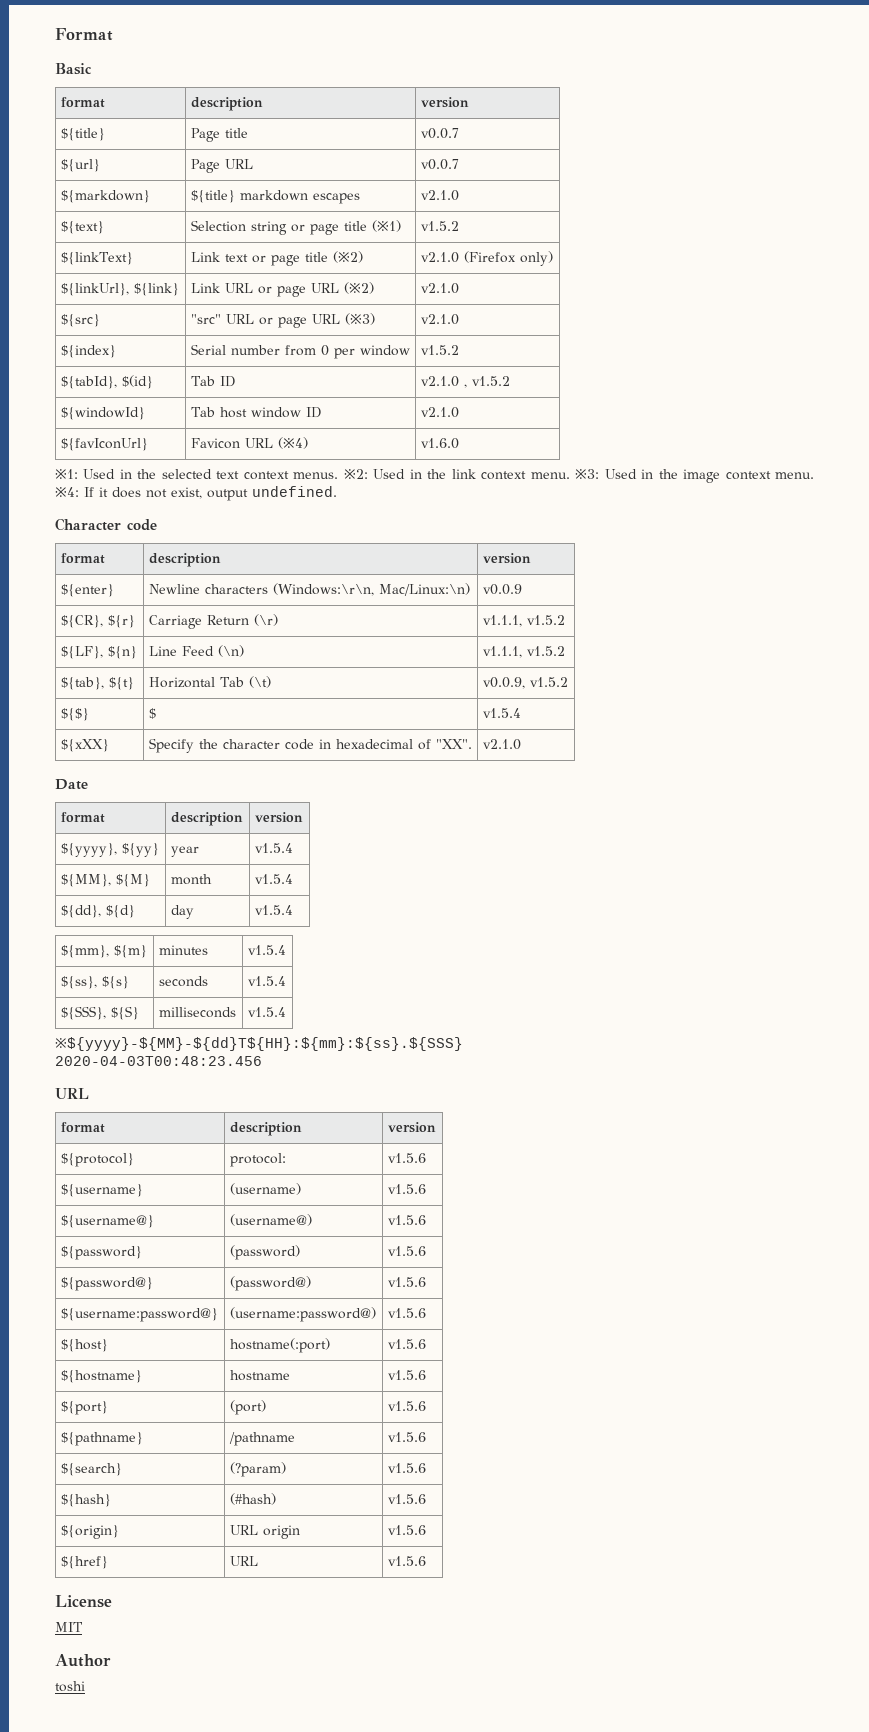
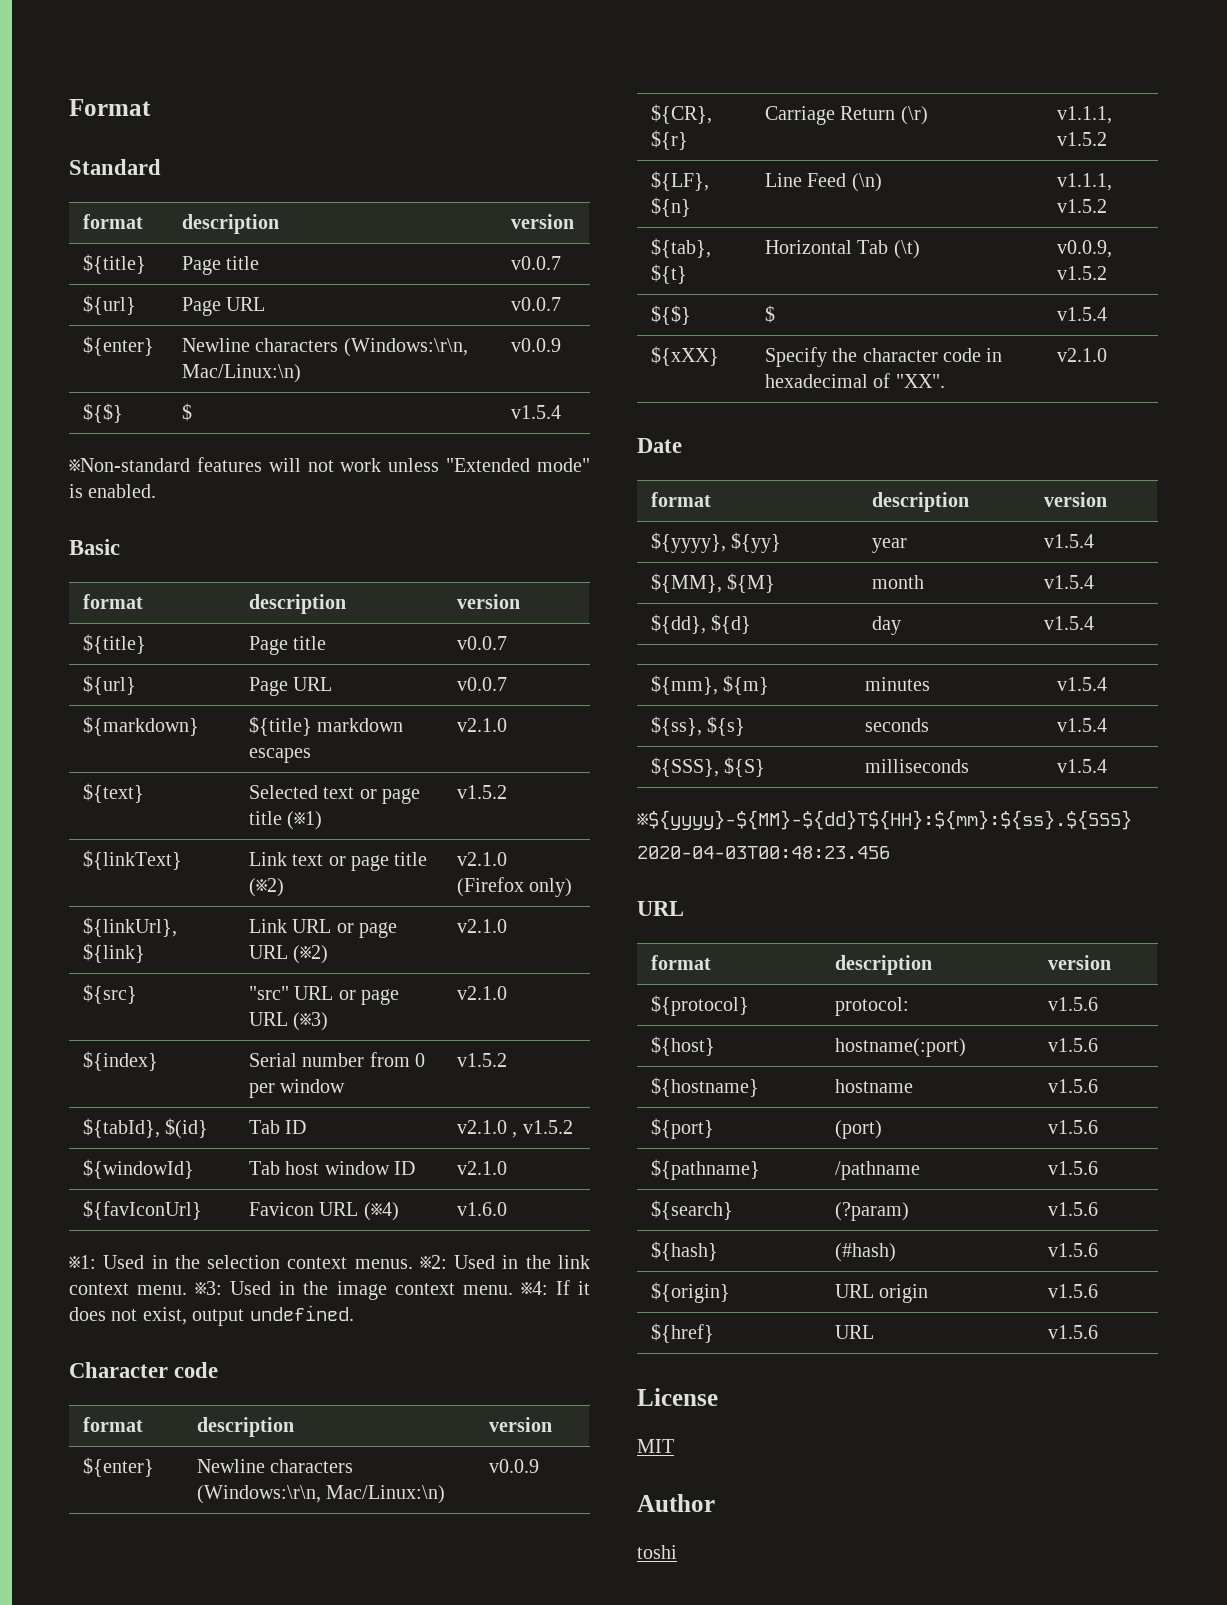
+ Standard
+ format | description | version
+ ${title} | Page title | v0.0.7
+ ${url} | Page URL | v0.0.7
+ ${enter} | Newline characters (Windows:\r\n, Mac/Linux:\n) | v0.0.9
+ ${$} | $ | v1.5.4
+ ※Non-standard features will not work unless "Extended mode" is enabled.
- ${text} | Selection string or page title (※1) | v1.5.2
+ ${text} | Selected text or page title (※1) | v1.5.2
- ※1: Used in the selected text context menus.
+ ※1: Used in the selection context menus.
- ${username} | (username) | v1.5.6
- ${username@} | (username@) | v1.5.6
- ${password} | (password) | v1.5.6
- ${password@} | (password@) | v1.5.6
- ${username:password@} | (username:password@) | v1.5.6

